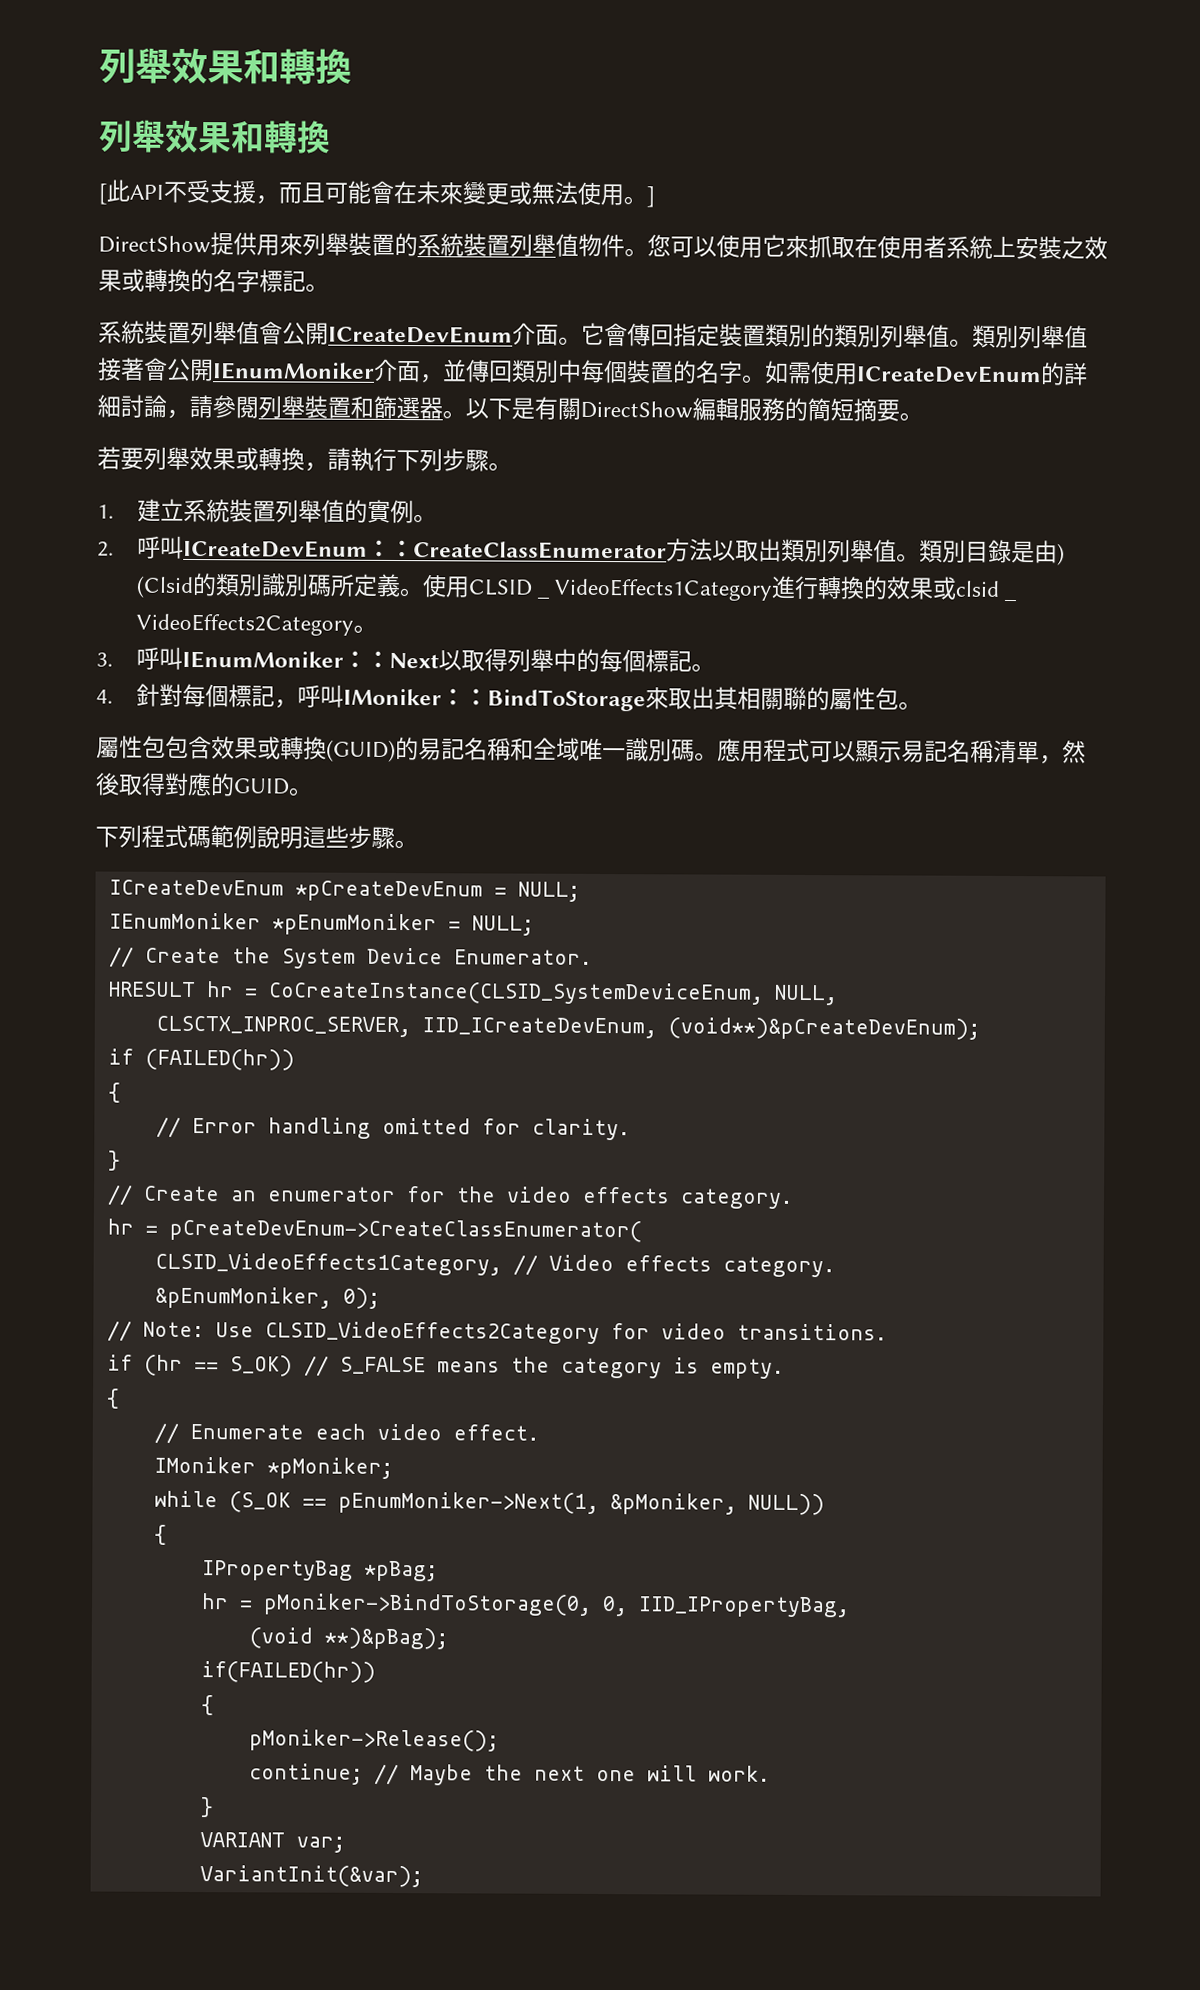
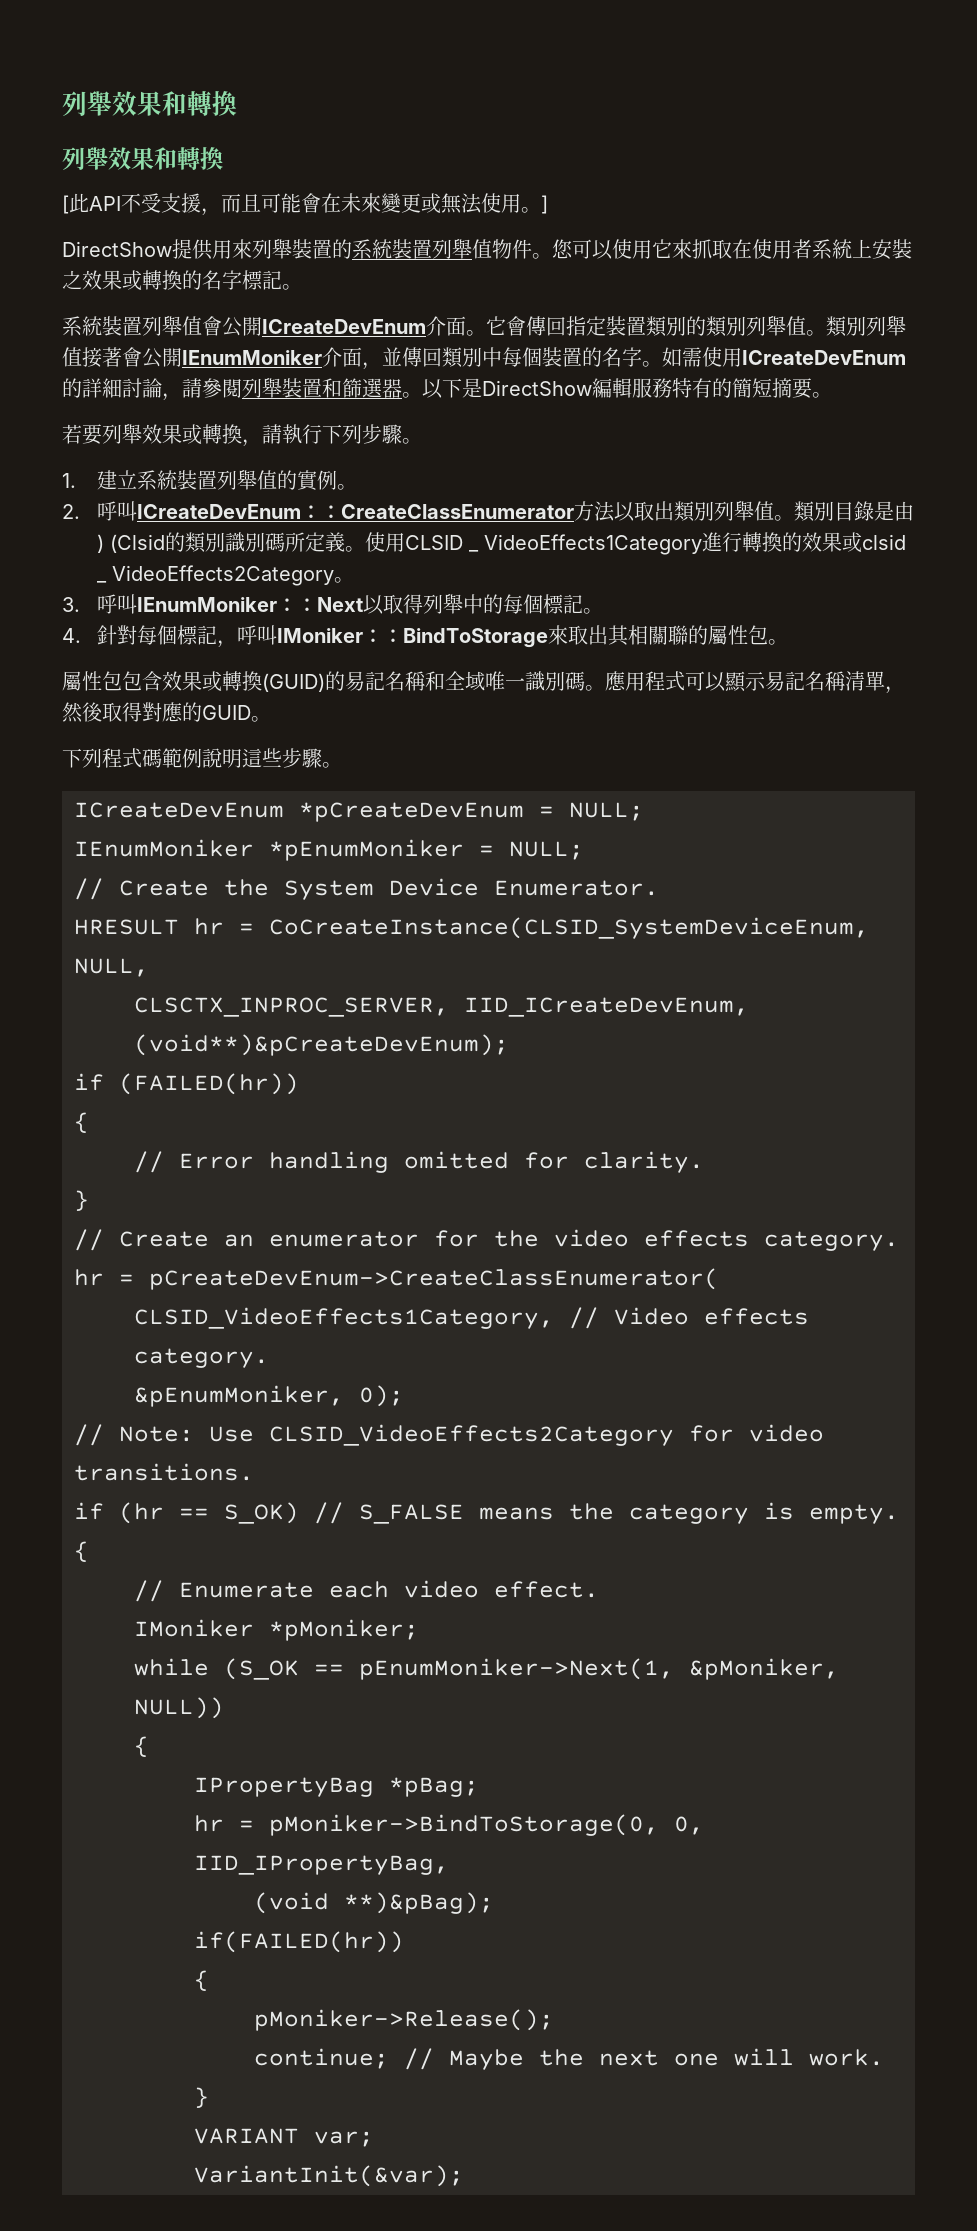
- 以下是有關DirectShow編輯服務的簡短摘要。
+ 以下是DirectShow編輯服務特有的簡短摘要。

